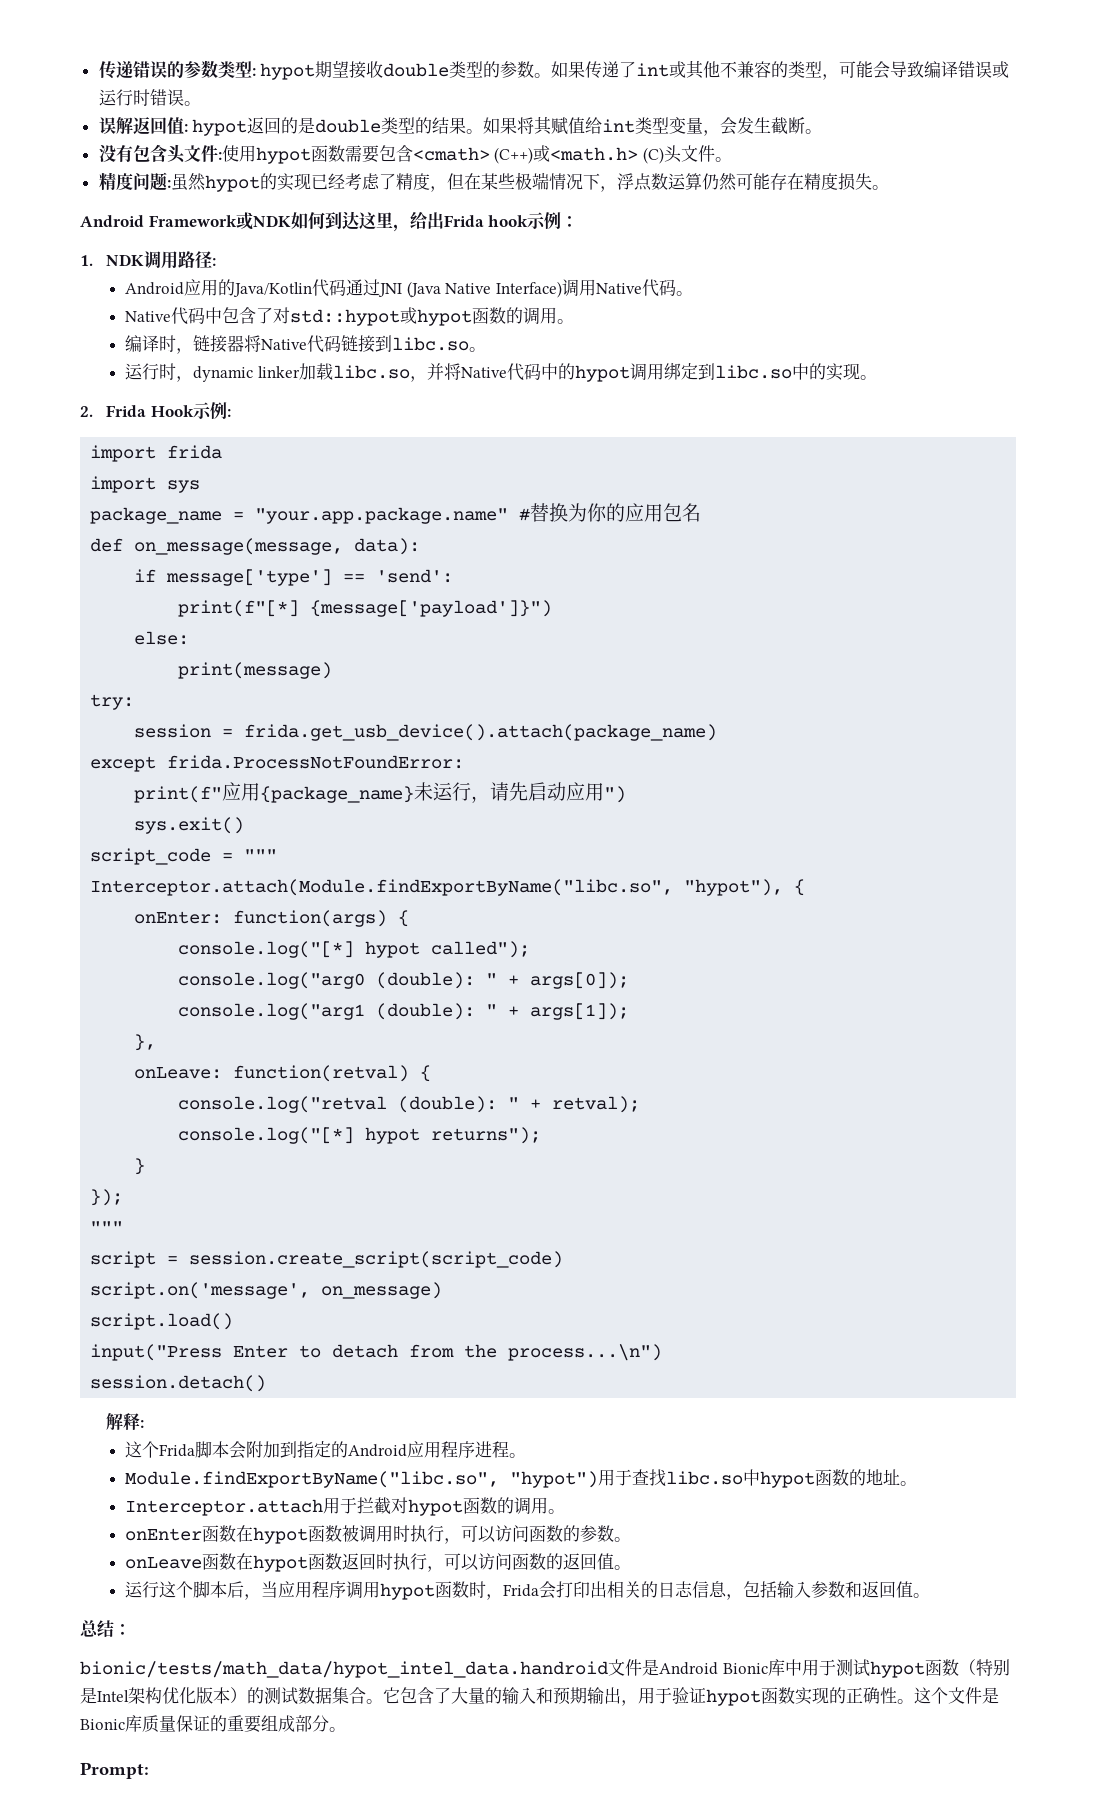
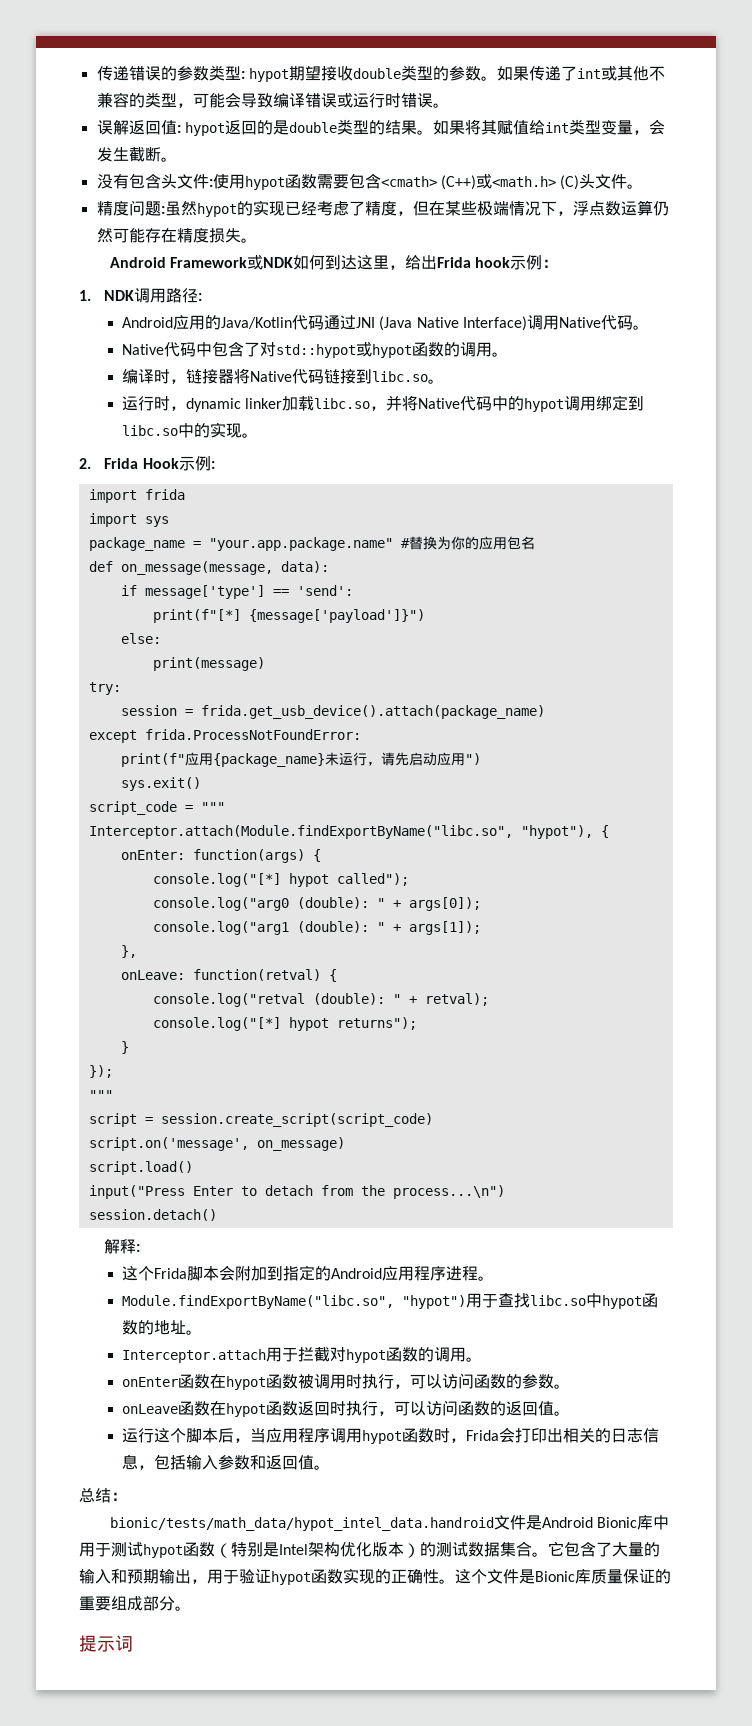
- Prompt:
+ 提示词

